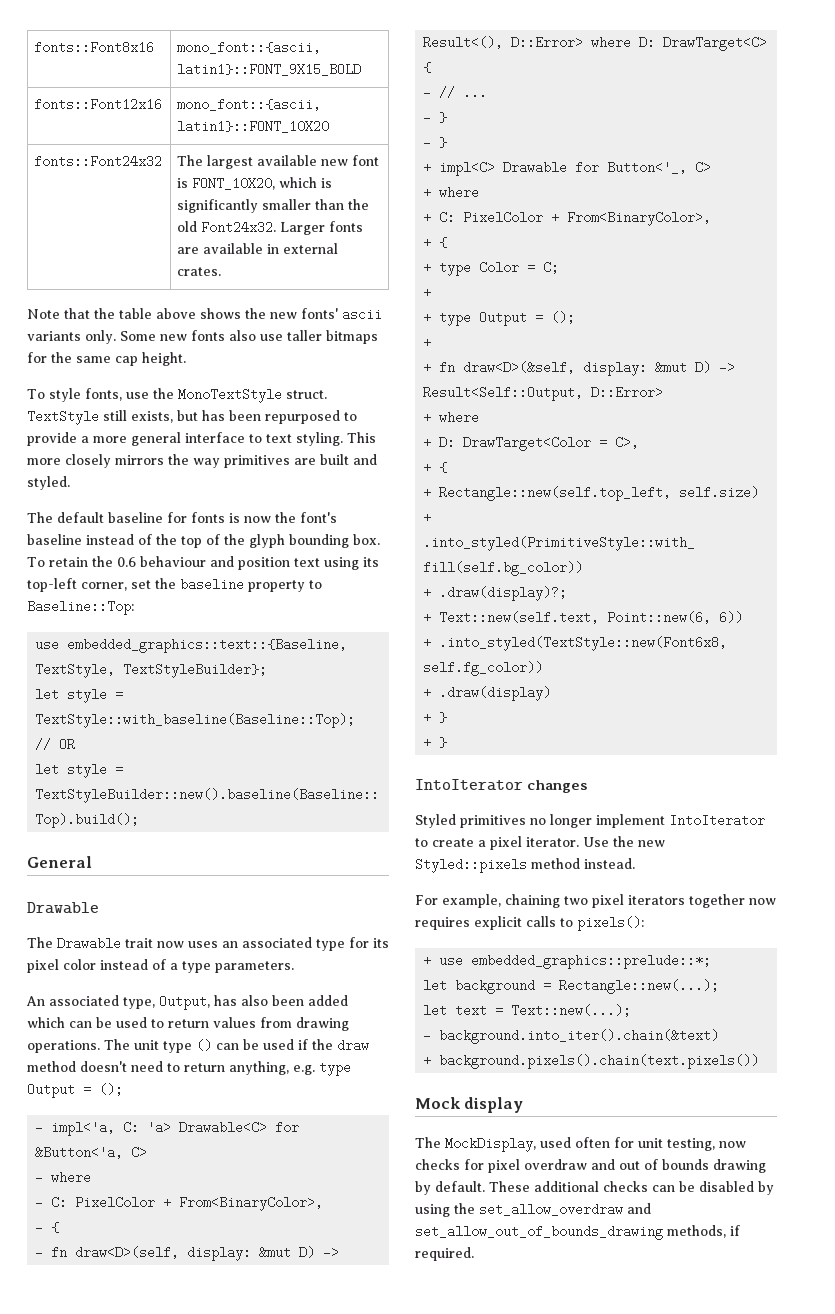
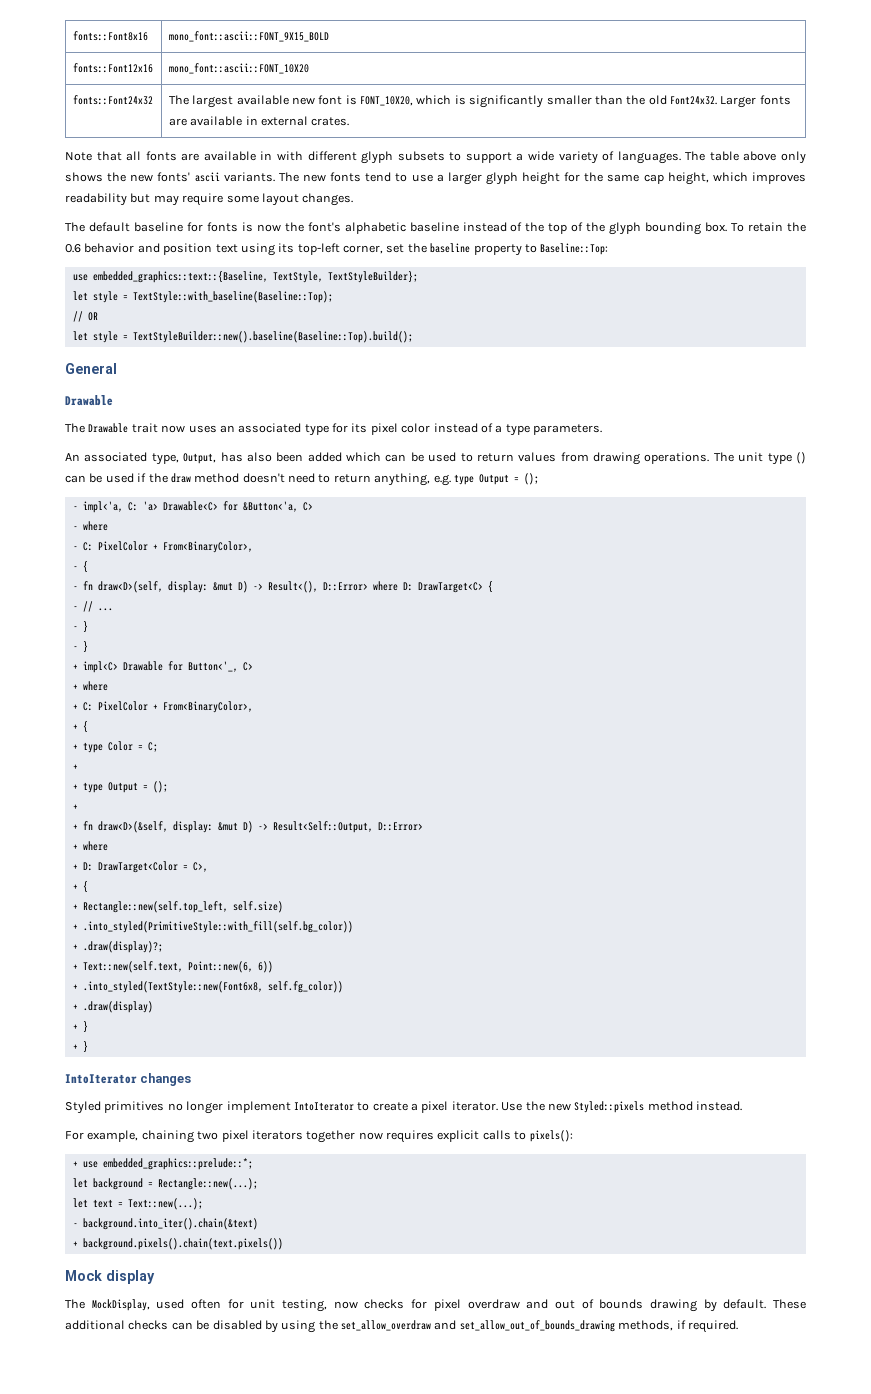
- fonts::Font8x16 | mono_font::{ascii, latin1}::FONT_9X15_BOLD
+ fonts::Font8x16 | mono_font::ascii::FONT_9X15_BOLD
- fonts::Font12x16 | mono_font::{ascii, latin1}::FONT_10X20
+ fonts::Font12x16 | mono_font::ascii::FONT_10X20
- Note that the table above shows the new fonts' ascii variants only. Some new fonts also use taller bitmaps for the same cap height.
- To style fonts, use the MonoTextStyle struct. TextStyle still exists, but has been repurposed to provide a more general interface to text styling. This more closely mirrors the way primitives are built and styled.
+ Note that all fonts are available in with different glyph subsets to support a wide variety of languages. The table above only shows the new fonts' ascii variants. The new fonts tend to use a larger glyph height for the same cap height, which improves readability but may require some layout changes.
- The default baseline for fonts is now the font's baseline instead of the top of the glyph bounding box.
+ The default baseline for fonts is now the font's alphabetic baseline instead of the top of the glyph bounding box.
- To retain the 0.6 behaviour and position text using its top-left corner, set the baseline property to Baseline::Top:
+ To retain the 0.6 behavior and position text using its top-left corner, set the baseline property to Baseline::Top:

